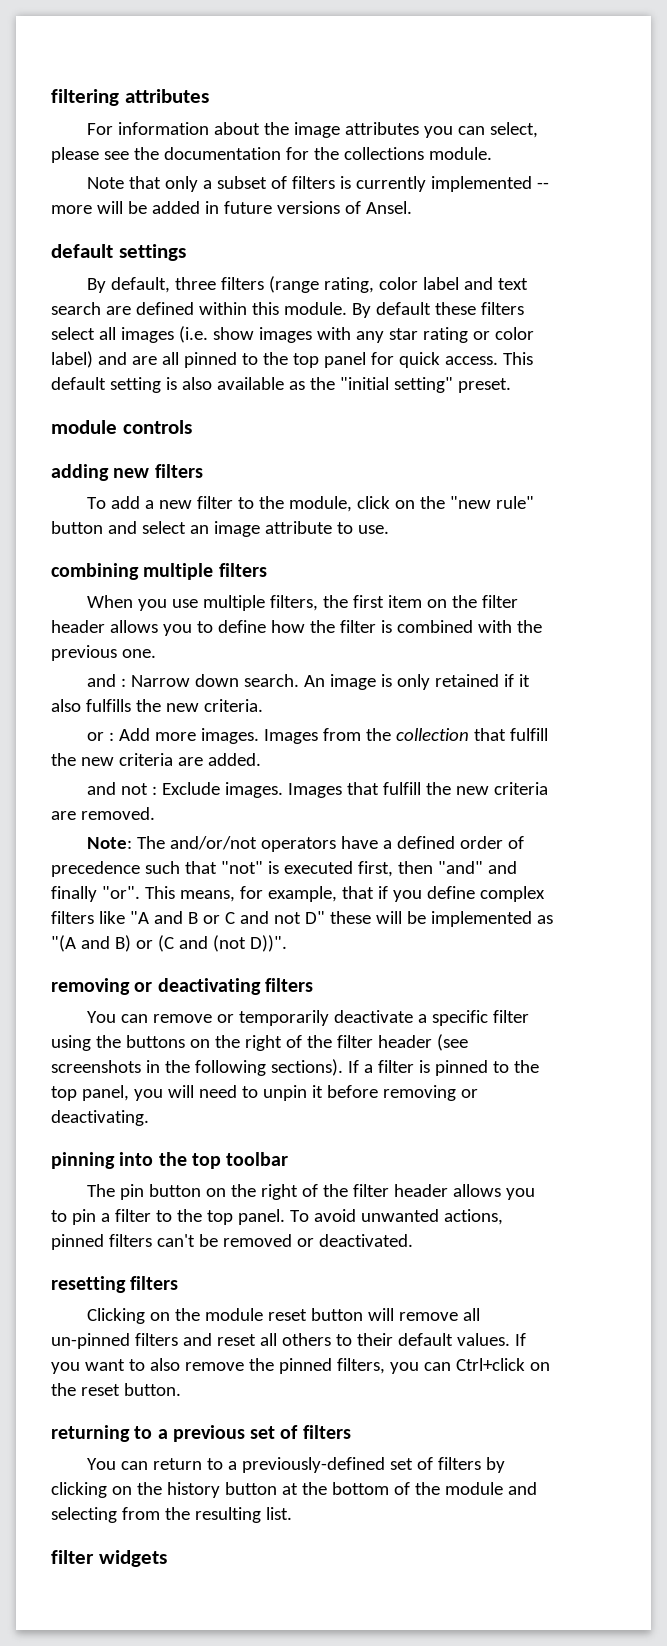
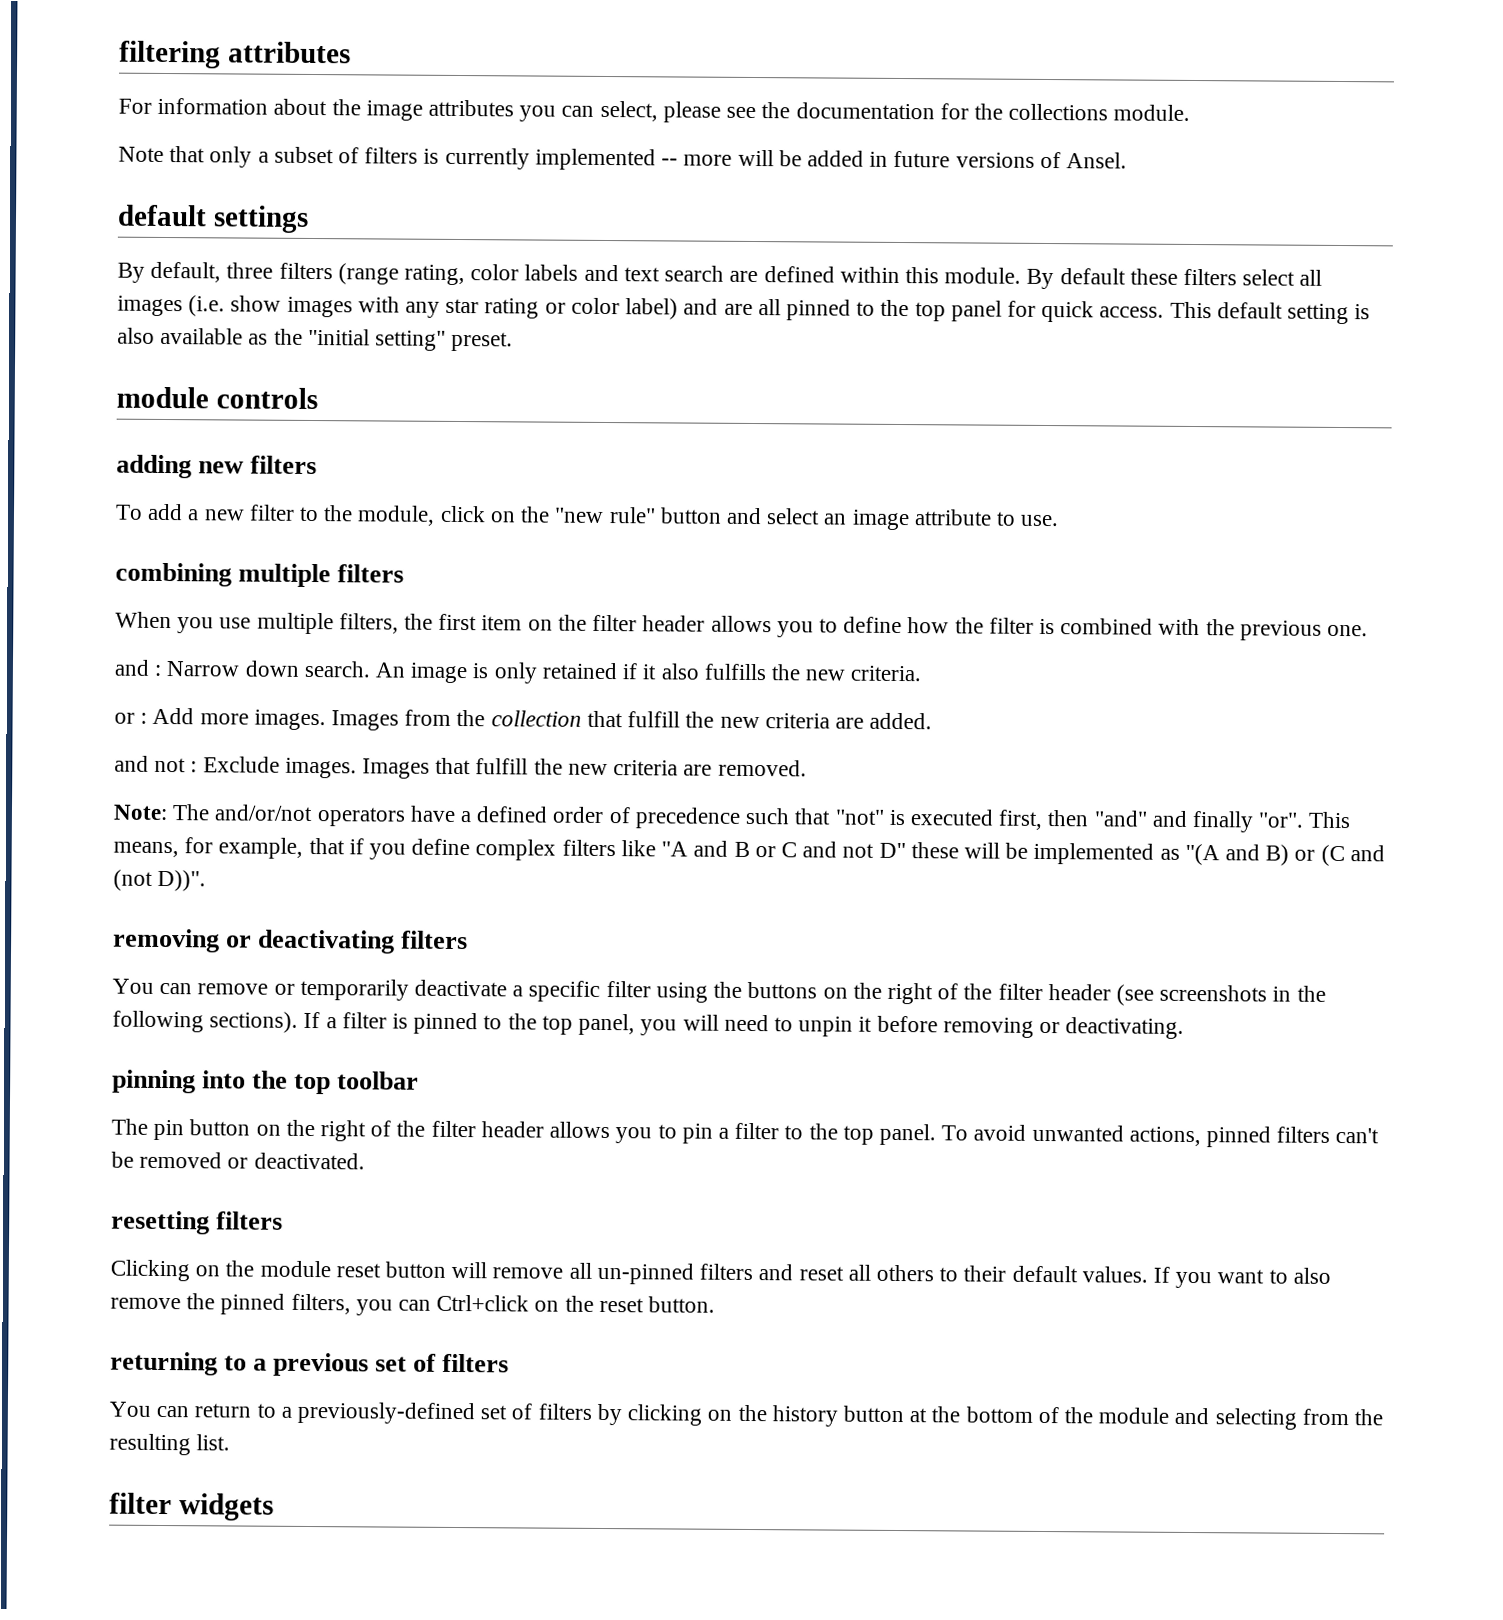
- By default, three filters (range rating, color label and text search are defined within this module.
+ By default, three filters (range rating, color labels and text search are defined within this module.

